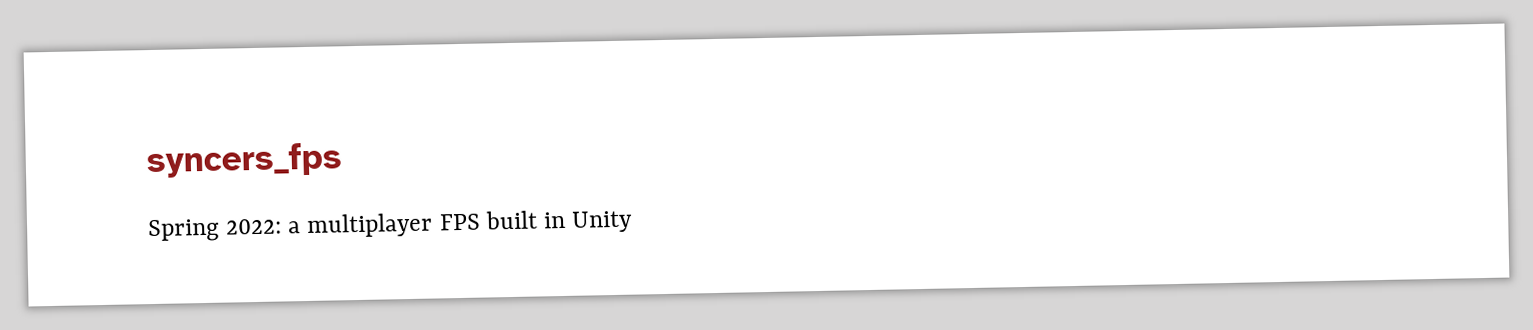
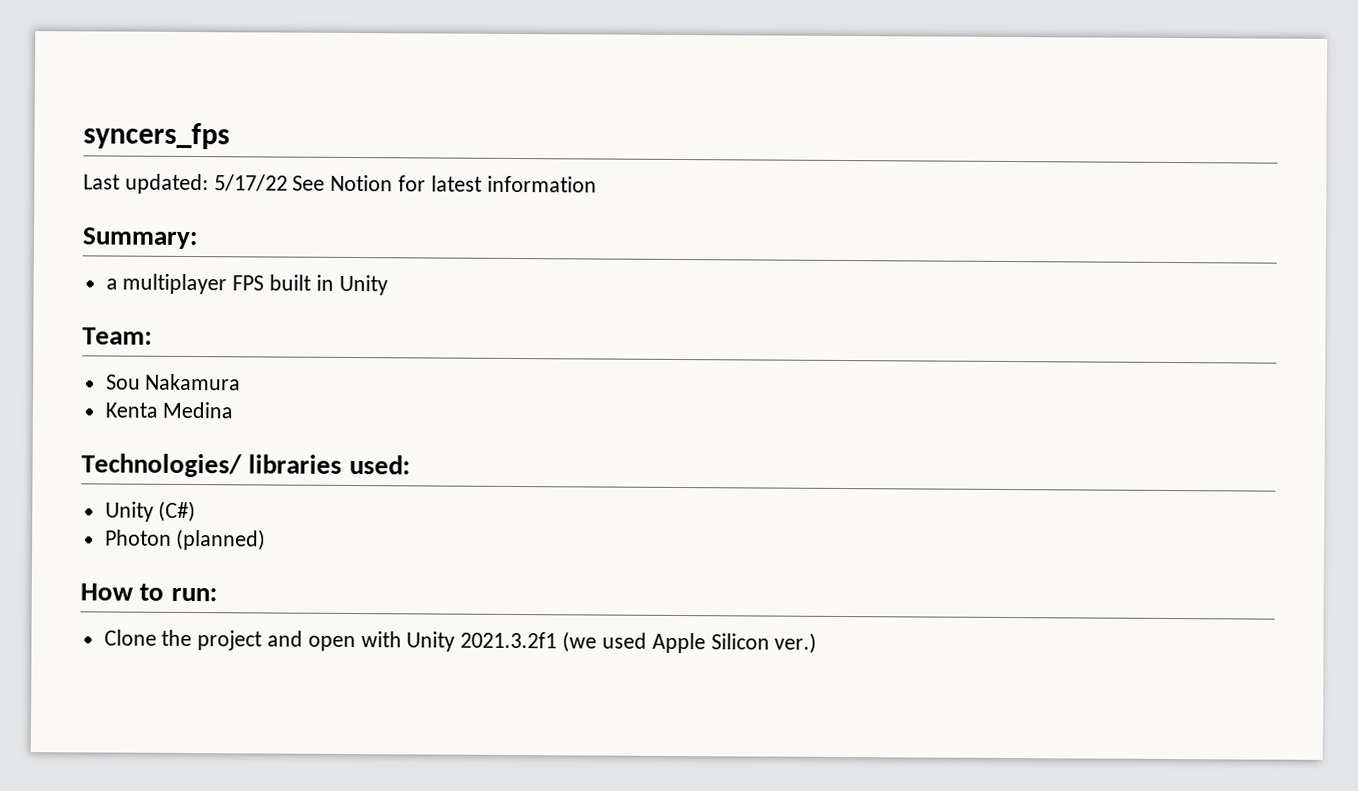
- Spring 2022: a multiplayer FPS built in Unity
+ Last updated: 5/17/22 See Notion for latest information
+ Summary:
+ a multiplayer FPS built in Unity
+ Team:
+ Sou Nakamura
+ Kenta Medina
+ Technologies/ libraries used:
+ Unity (C#)
+ Photon (planned)
+ How to run:
+ Clone the project and open with Unity 2021.3.2f1 (we used Apple Silicon ver.)

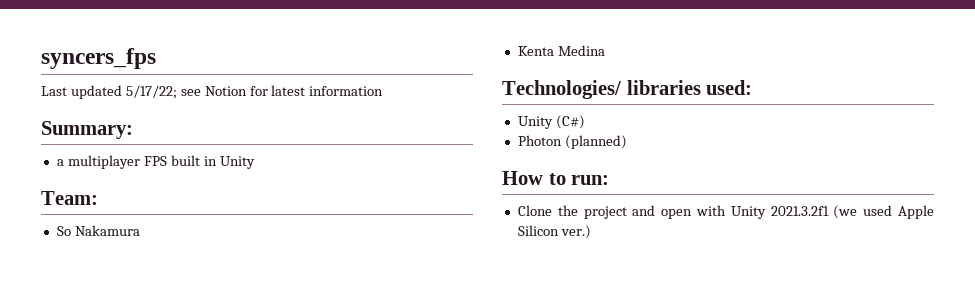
- Last updated: 5/17/22 See Notion for latest information
+ Last updated 5/17/22; see Notion for latest information
- Sou Nakamura
+ So Nakamura

